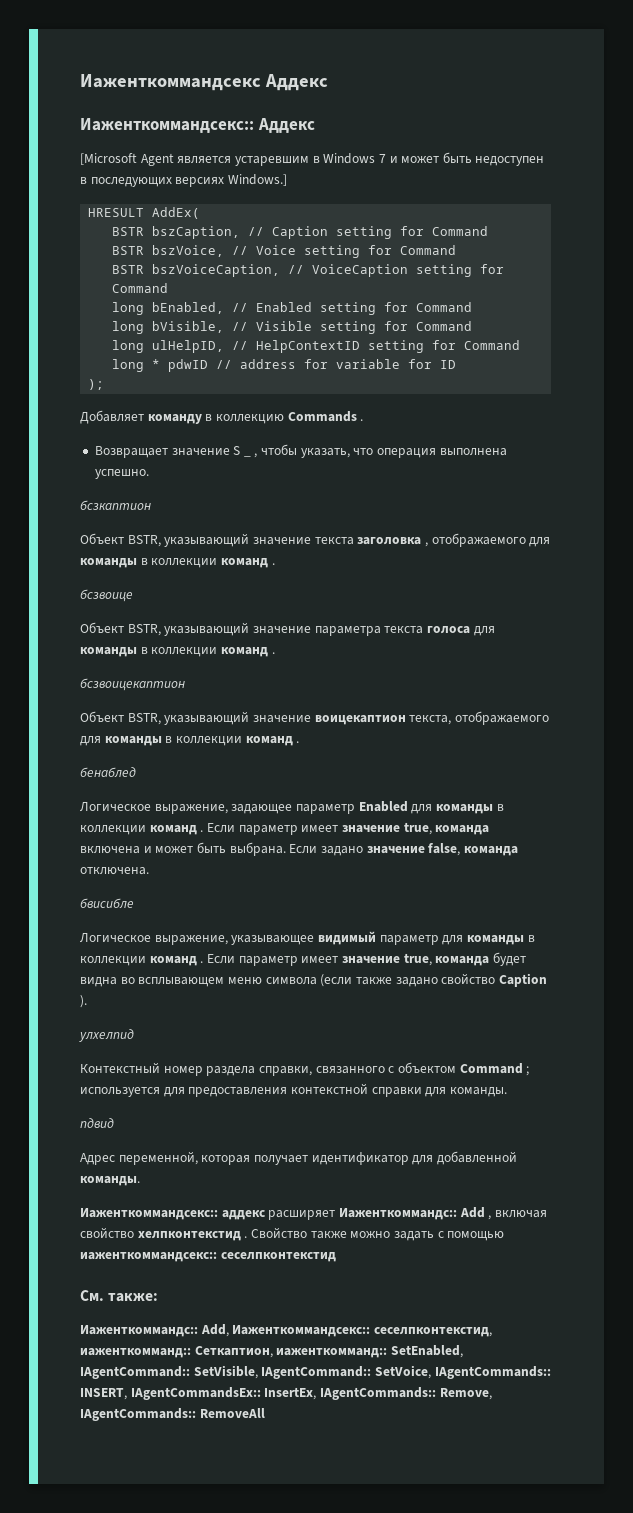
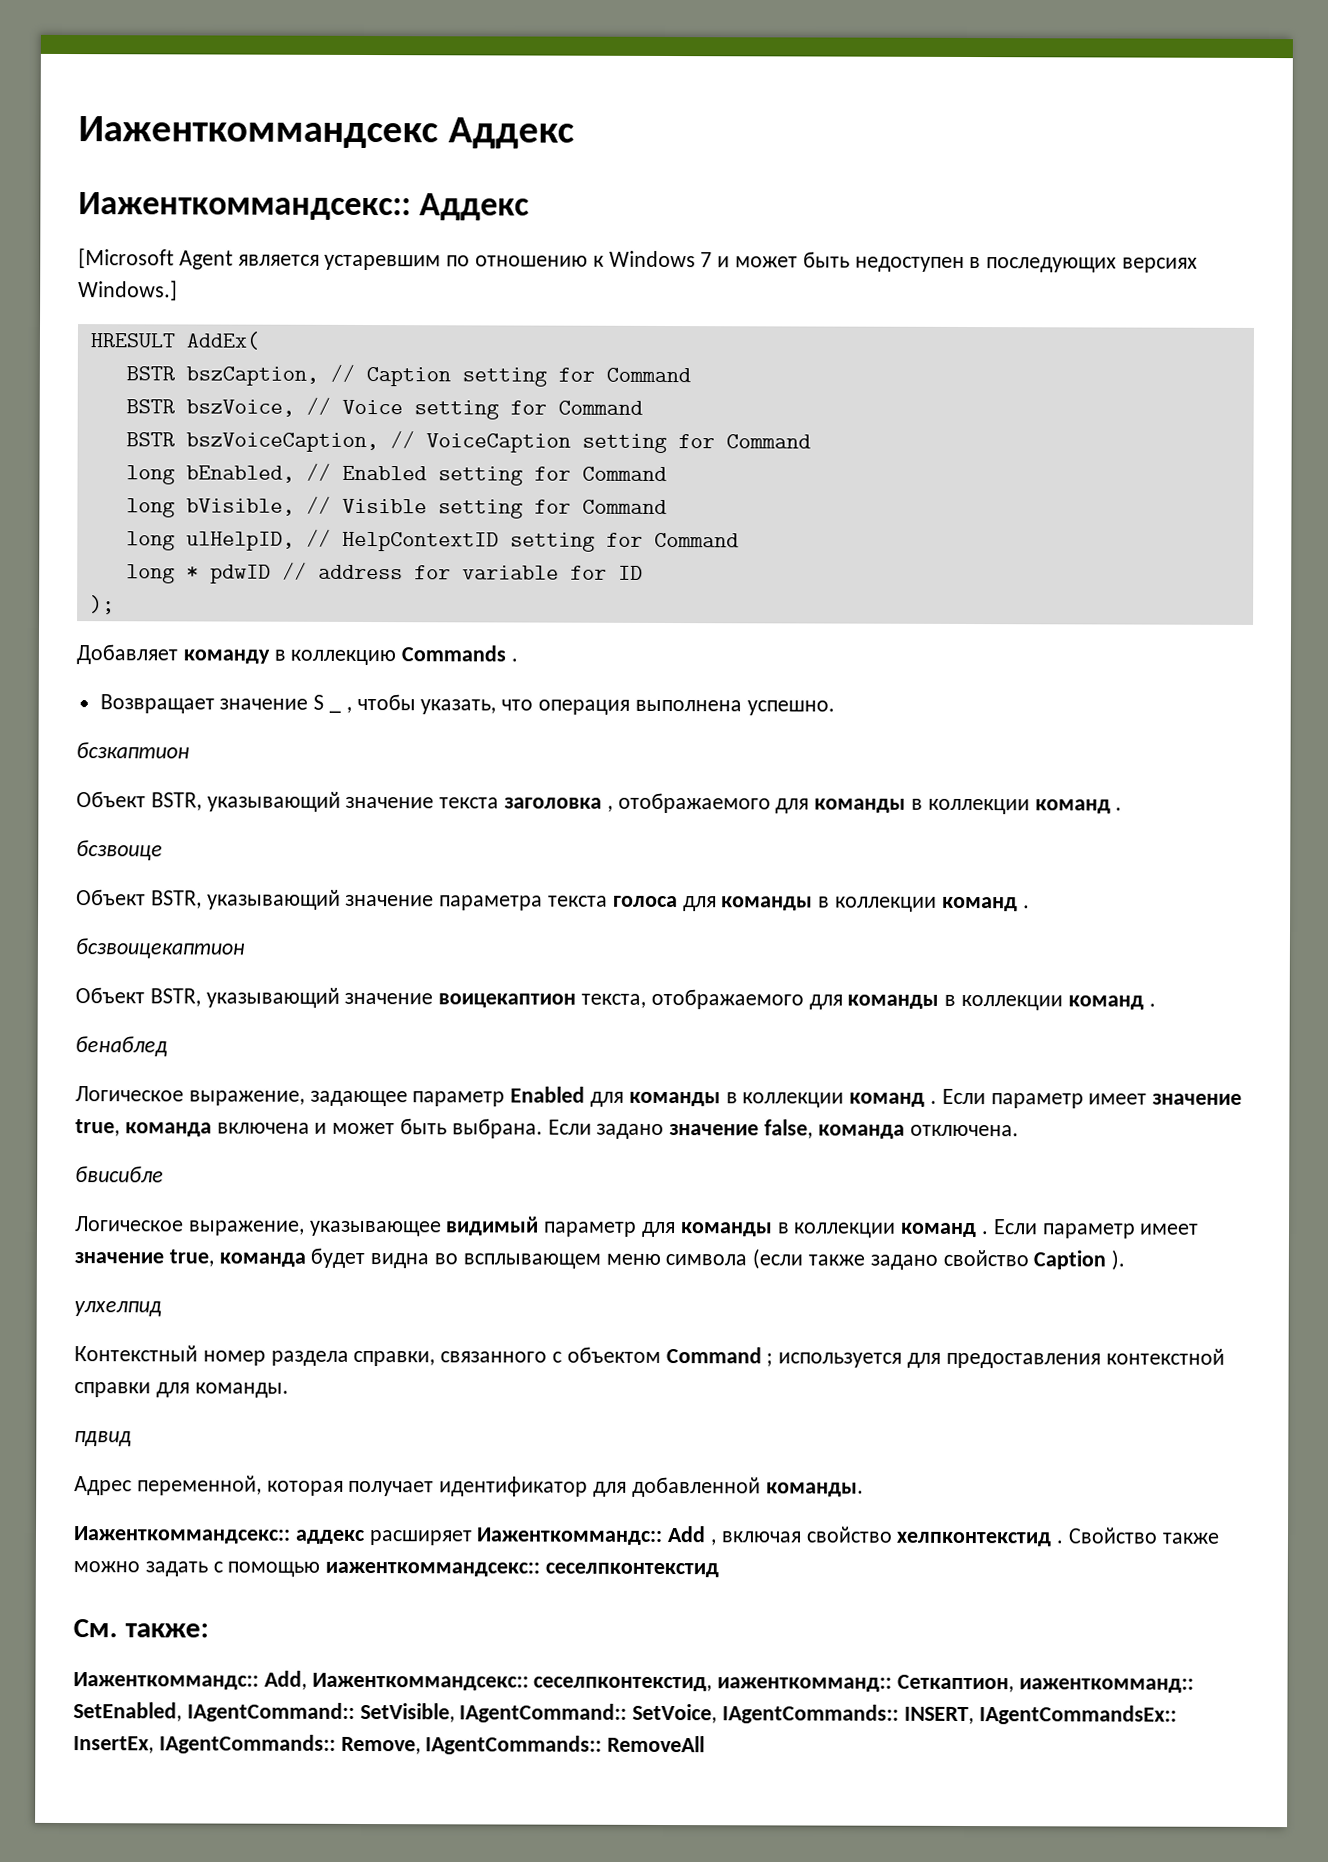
- [Microsoft Agent является устаревшим в Windows 7 и может быть недоступен в последующих версиях Windows.]
+ [Microsoft Agent является устаревшим по отношению к Windows 7 и может быть недоступен в последующих версиях Windows.]

